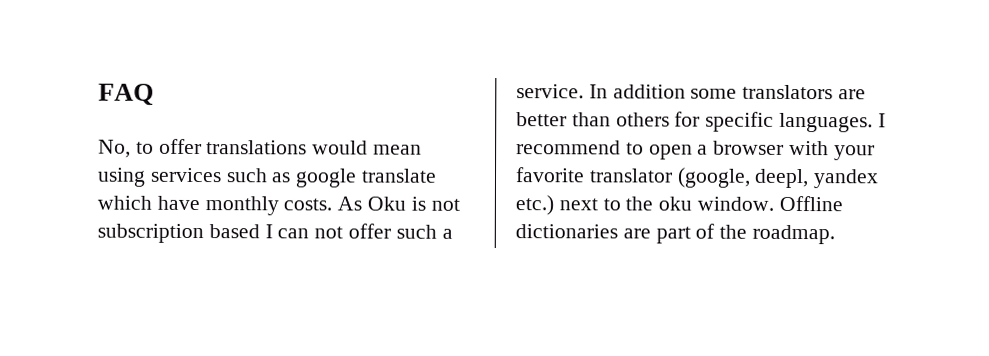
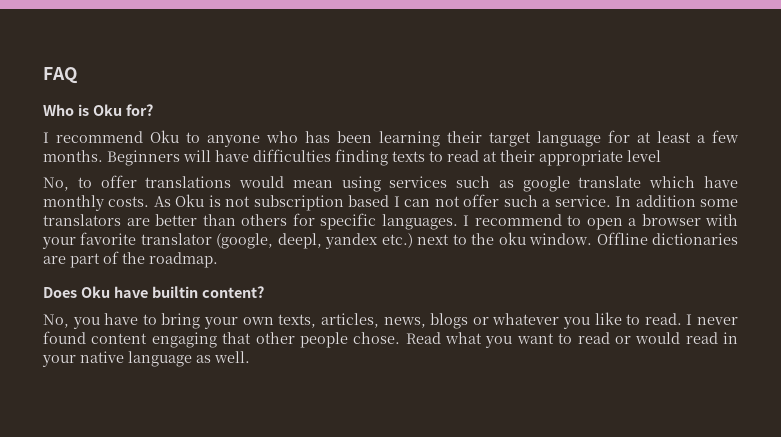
+ Who is Oku for?
+ I recommend Oku to anyone who has been learning their target language for at least a few months. Beginners will have difficulties finding texts to read at their appropriate level
+ Does Oku have builtin content?
+ No, you have to bring your own texts, articles, news, blogs or whatever you like to read. I never found content engaging that other people chose. Read what you want to read or would read in your native language as well.

